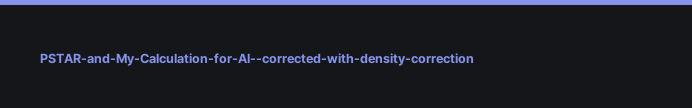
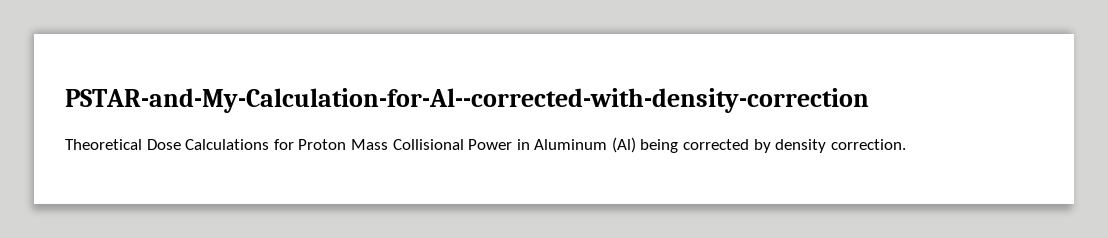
+ Theoretical Dose Calculations for Proton Mass Collisional Power in Aluminum (Al) being corrected by density correction.

